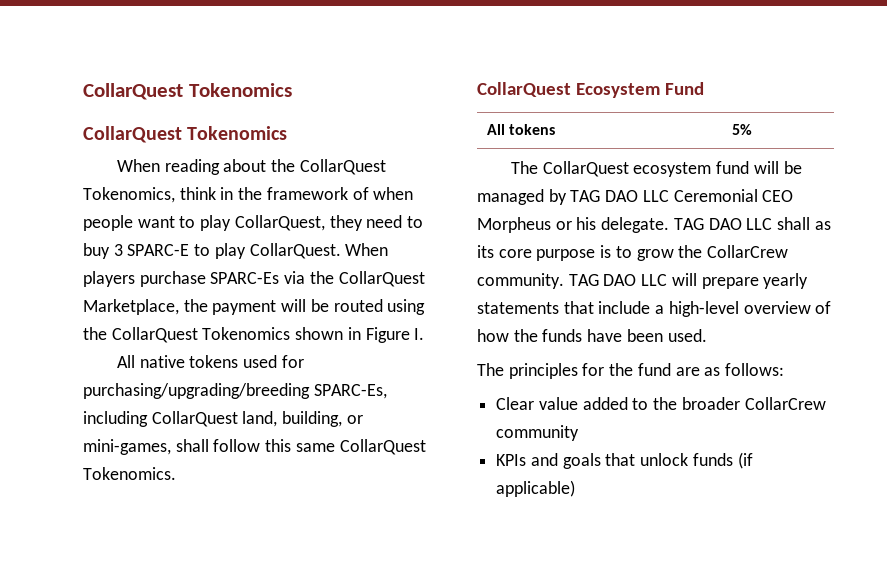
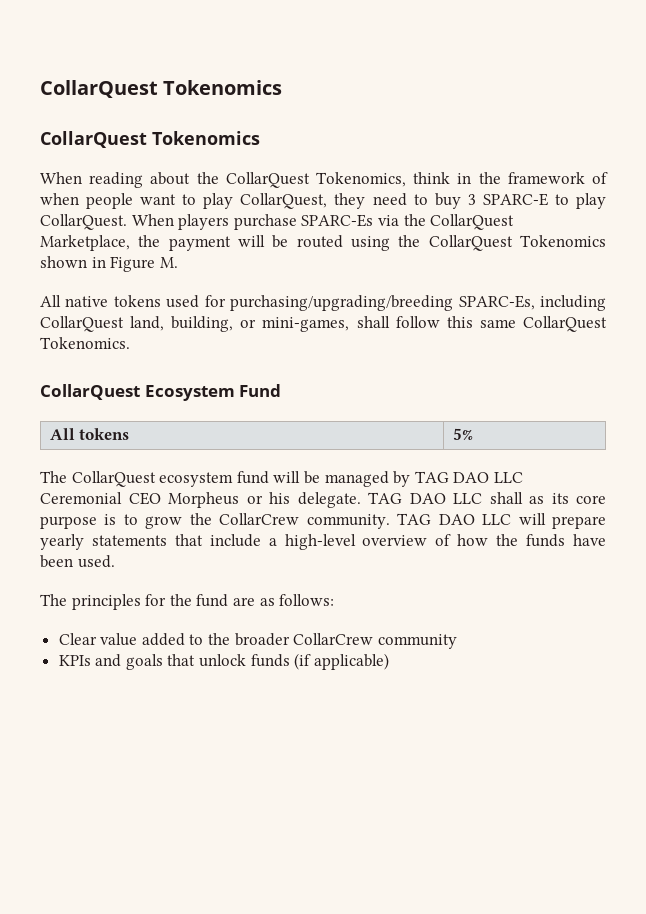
- When players purchase SPARC-Es via the CollarQuest Marketplace, the payment will be routed using the CollarQuest Tokenomics shown in Figure I.
+ When players purchase SPARC-Es via the CollarQuest Marketplace, the payment will be routed using the CollarQuest Tokenomics shown in Figure M.

